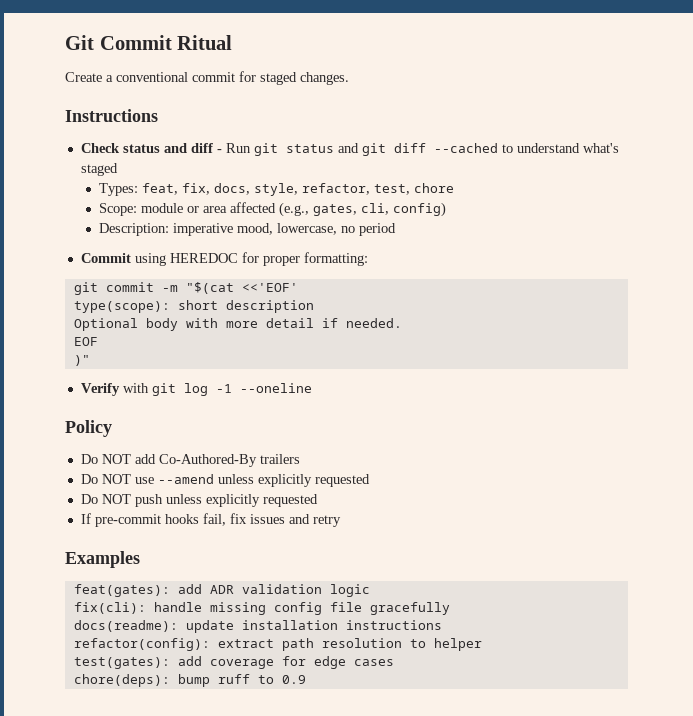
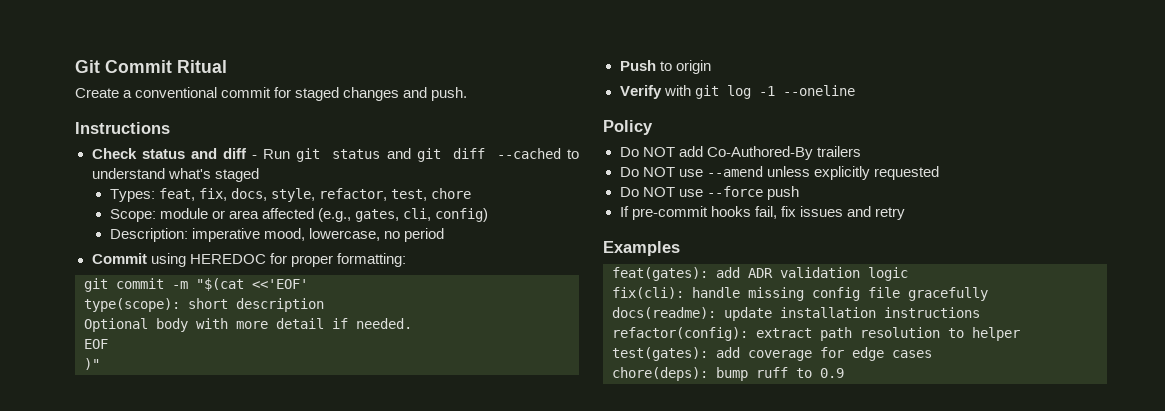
- Create a conventional commit for staged changes.
+ Create a conventional commit for staged changes and push.
+ Push to origin
- Do NOT push unless explicitly requested
+ Do NOT use --force push

